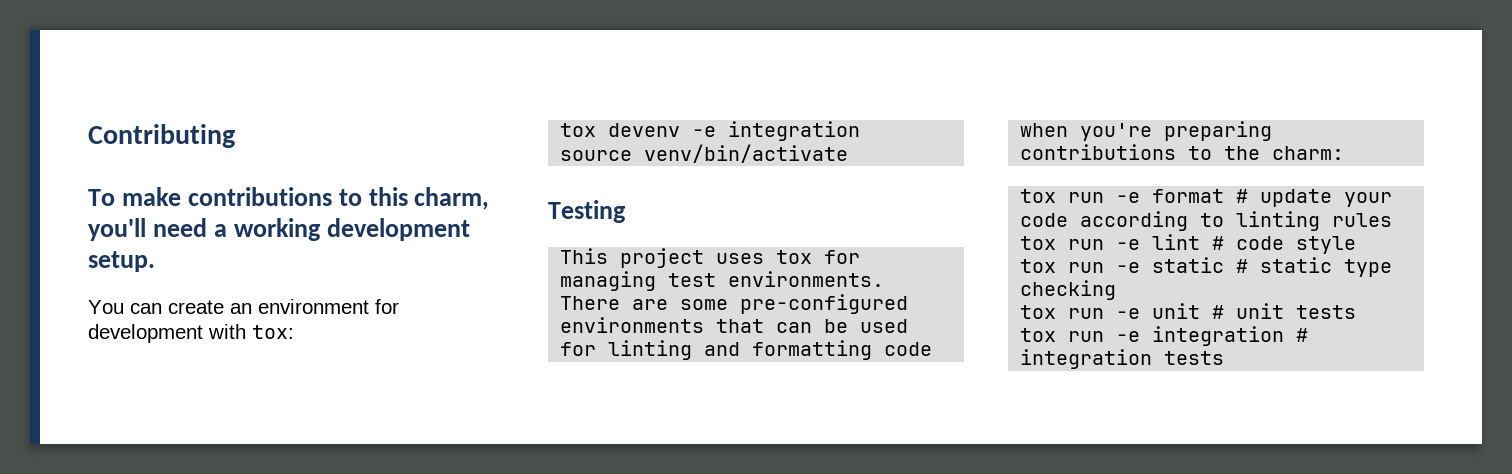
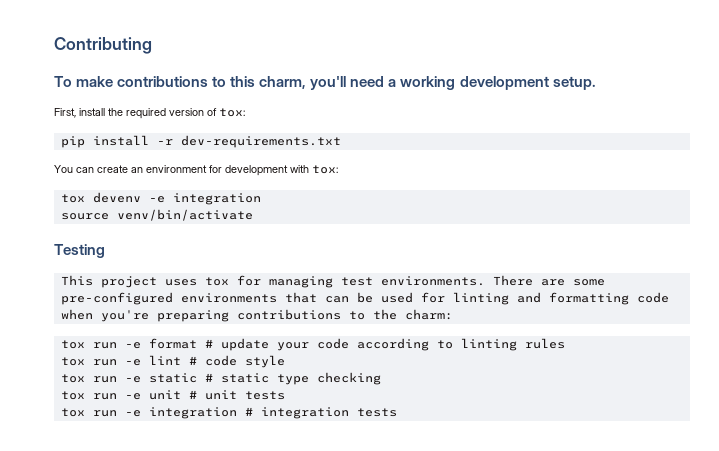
+ First, install the required version of tox:
+ pip install -r dev-requirements.txt

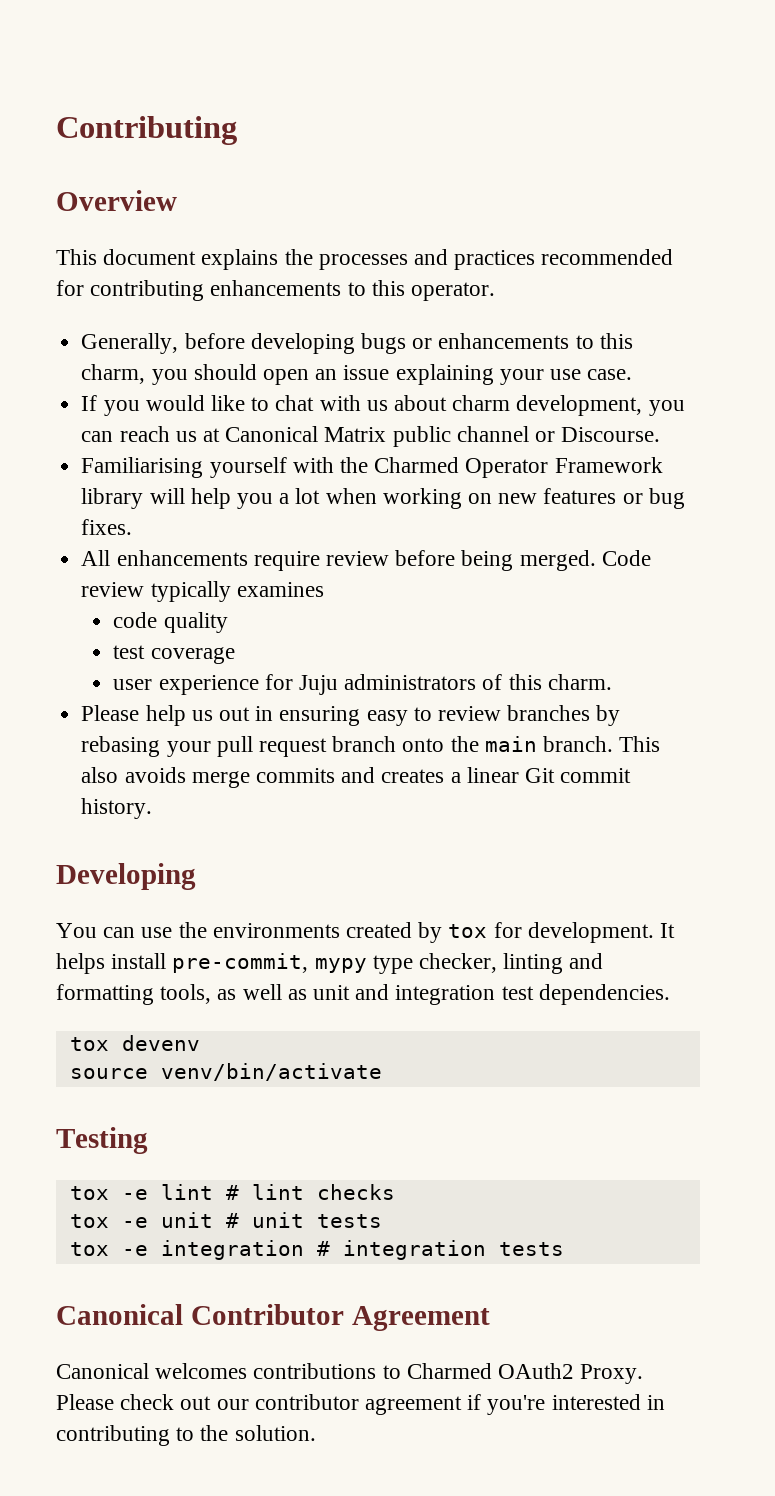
- To make contributions to this charm, you'll need a working development setup.
- First, install the required version of tox:
- pip install -r dev-requirements.txt
- You can create an environment for development with tox:
+ Overview
+ This document explains the processes and practices recommended for contributing enhancements to this operator.
+ Generally, before developing bugs or enhancements to this charm, you should open an issue explaining your use case.
+ If you would like to chat with us about charm development, you can reach us at Canonical Matrix public channel or Discourse.
+ Familiarising yourself with the Charmed Operator Framework library will help you a lot when working on new features or bug fixes.
+ All enhancements require review before being merged. Code review typically examines
+ code quality
+ test coverage
+ user experience for Juju administrators of this charm.
+ Please help us out in ensuring easy to review branches by rebasing your pull request branch onto the main branch. This also avoids merge commits and creates a linear Git commit history.
+ Developing
+ You can use the environments created by tox for development. It helps install pre-commit, mypy type checker, linting and formatting tools, as well as unit and integration test dependencies.
- tox devenv -e integration
+ tox devenv
- This project uses tox for managing test environments. There are some pre-configured environments that can be used for linting and formatting code when you're preparing contributions to the charm:
- tox run -e format # update your code according to linting rules
- tox run -e lint # code style
- tox run -e static # static type checking
- tox run -e unit # unit tests
+ tox -e lint # lint checks
+ tox -e unit # unit tests
- tox run -e integration # integration tests
+ tox -e integration # integration tests
+ Canonical Contributor Agreement
+ Canonical welcomes contributions to Charmed OAuth2 Proxy. Please check out our contributor agreement if you're interested in contributing to the solution.

